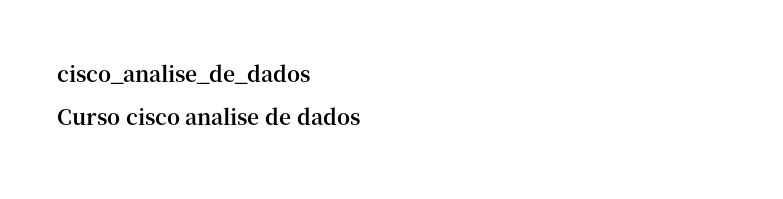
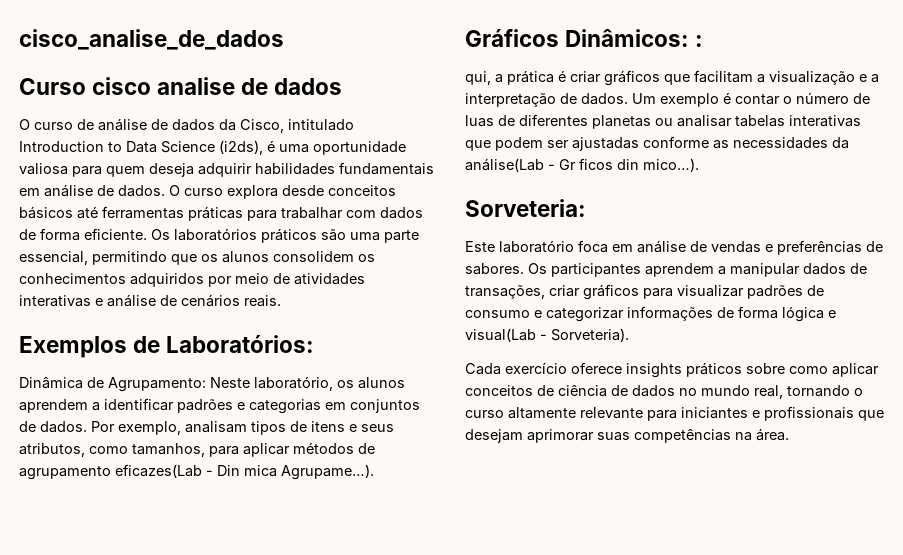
+ O curso de análise de dados da Cisco, intitulado Introduction to Data Science (i2ds), é uma oportunidade valiosa para quem deseja adquirir habilidades fundamentais em análise de dados. O curso explora desde conceitos básicos até ferramentas práticas para trabalhar com dados de forma eficiente. Os laboratórios práticos são uma parte essencial, permitindo que os alunos consolidem os conhecimentos adquiridos por meio de atividades interativas e análise de cenários reais.
+ Exemplos de Laboratórios:
+ Dinâmica de Agrupamento: Neste laboratório, os alunos aprendem a identificar padrões e categorias em conjuntos de dados. Por exemplo, analisam tipos de itens e seus atributos, como tamanhos, para aplicar métodos de agrupamento eficazes(Lab - Din mica Agrupame…).
+ Gráficos Dinâmicos: :
+ qui, a prática é criar gráficos que facilitam a visualização e a interpretação de dados. Um exemplo é contar o número de luas de diferentes planetas ou analisar tabelas interativas que podem ser ajustadas conforme as necessidades da análise(Lab - Gr ficos din mico…).
+ Sorveteria:
+ Este laboratório foca em análise de vendas e preferências de sabores. Os participantes aprendem a manipular dados de transações, criar gráficos para visualizar padrões de consumo e categorizar informações de forma lógica e visual(Lab - Sorveteria).
+ Cada exercício oferece insights práticos sobre como aplicar conceitos de ciência de dados no mundo real, tornando o curso altamente relevante para iniciantes e profissionais que desejam aprimorar suas competências na área.

